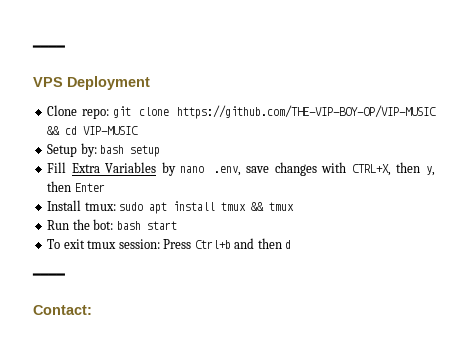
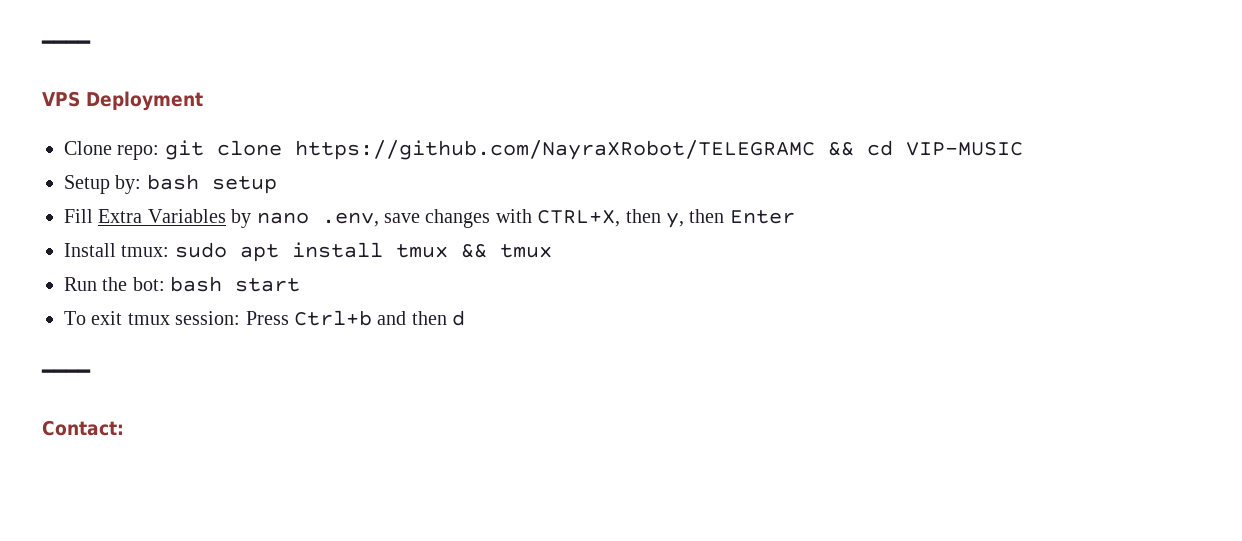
- Clone repo: git clone https://github.com/THE-VIP-BOY-OP/VIP-MUSIC && cd VIP-MUSIC
+ Clone repo: git clone https://github.com/NayraXRobot/TELEGRAMC && cd VIP-MUSIC

